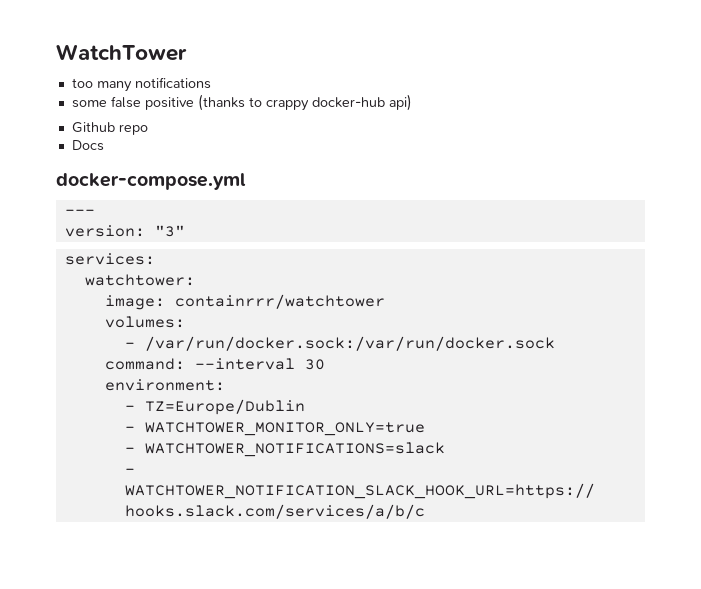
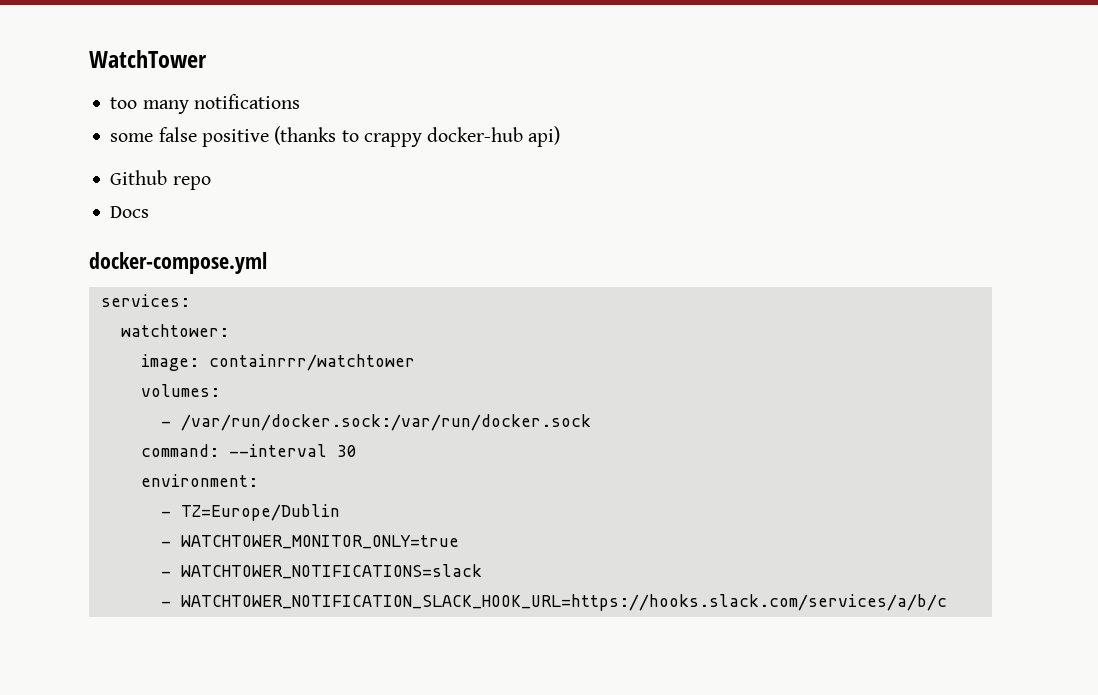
- ---
- version: "3"

